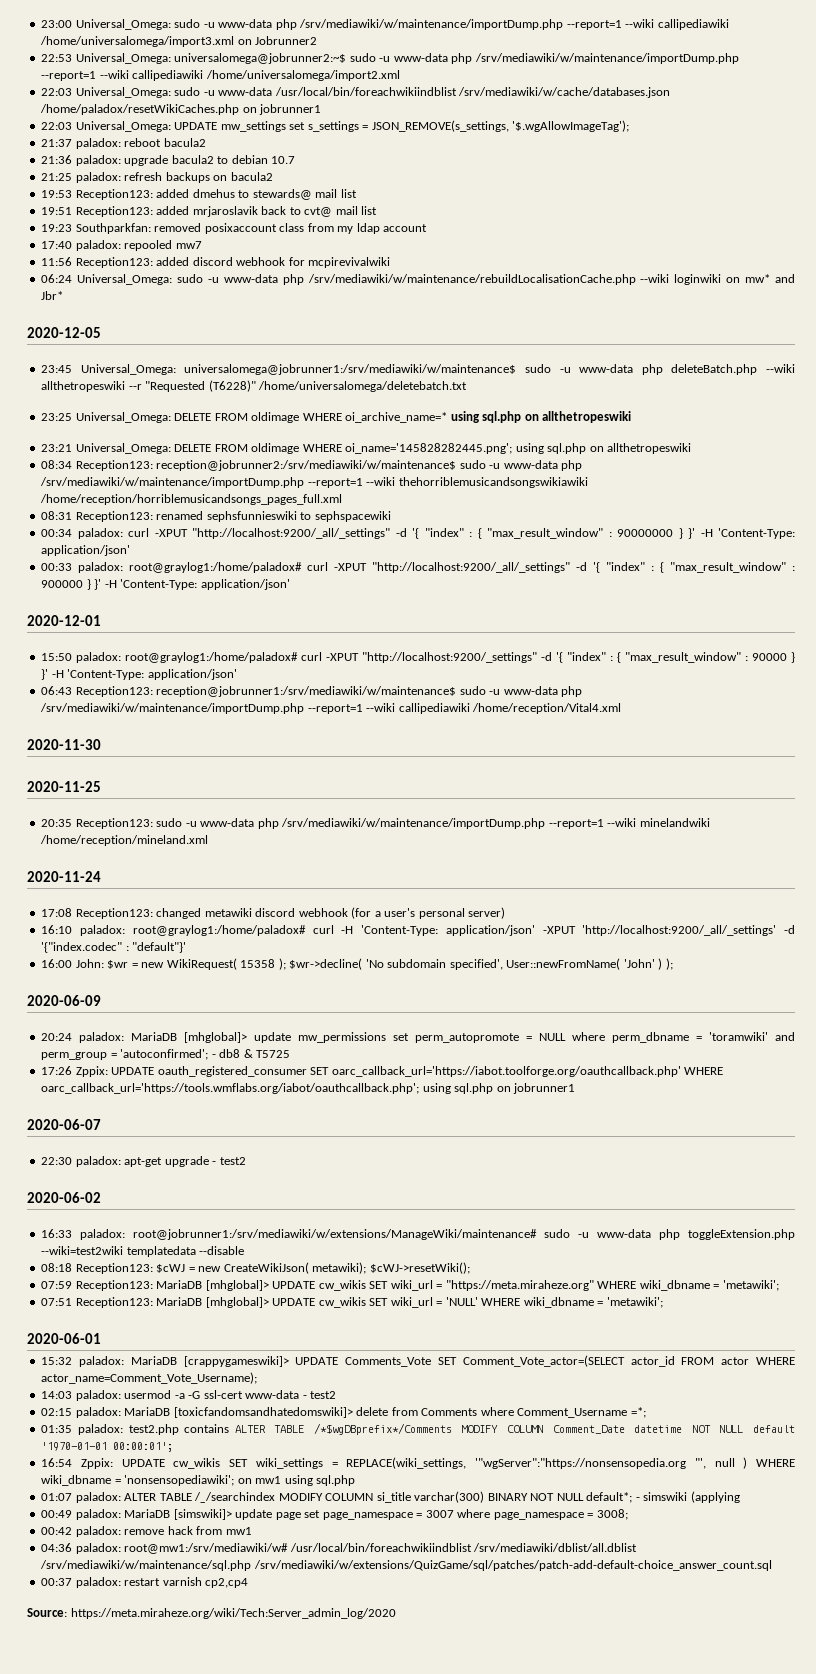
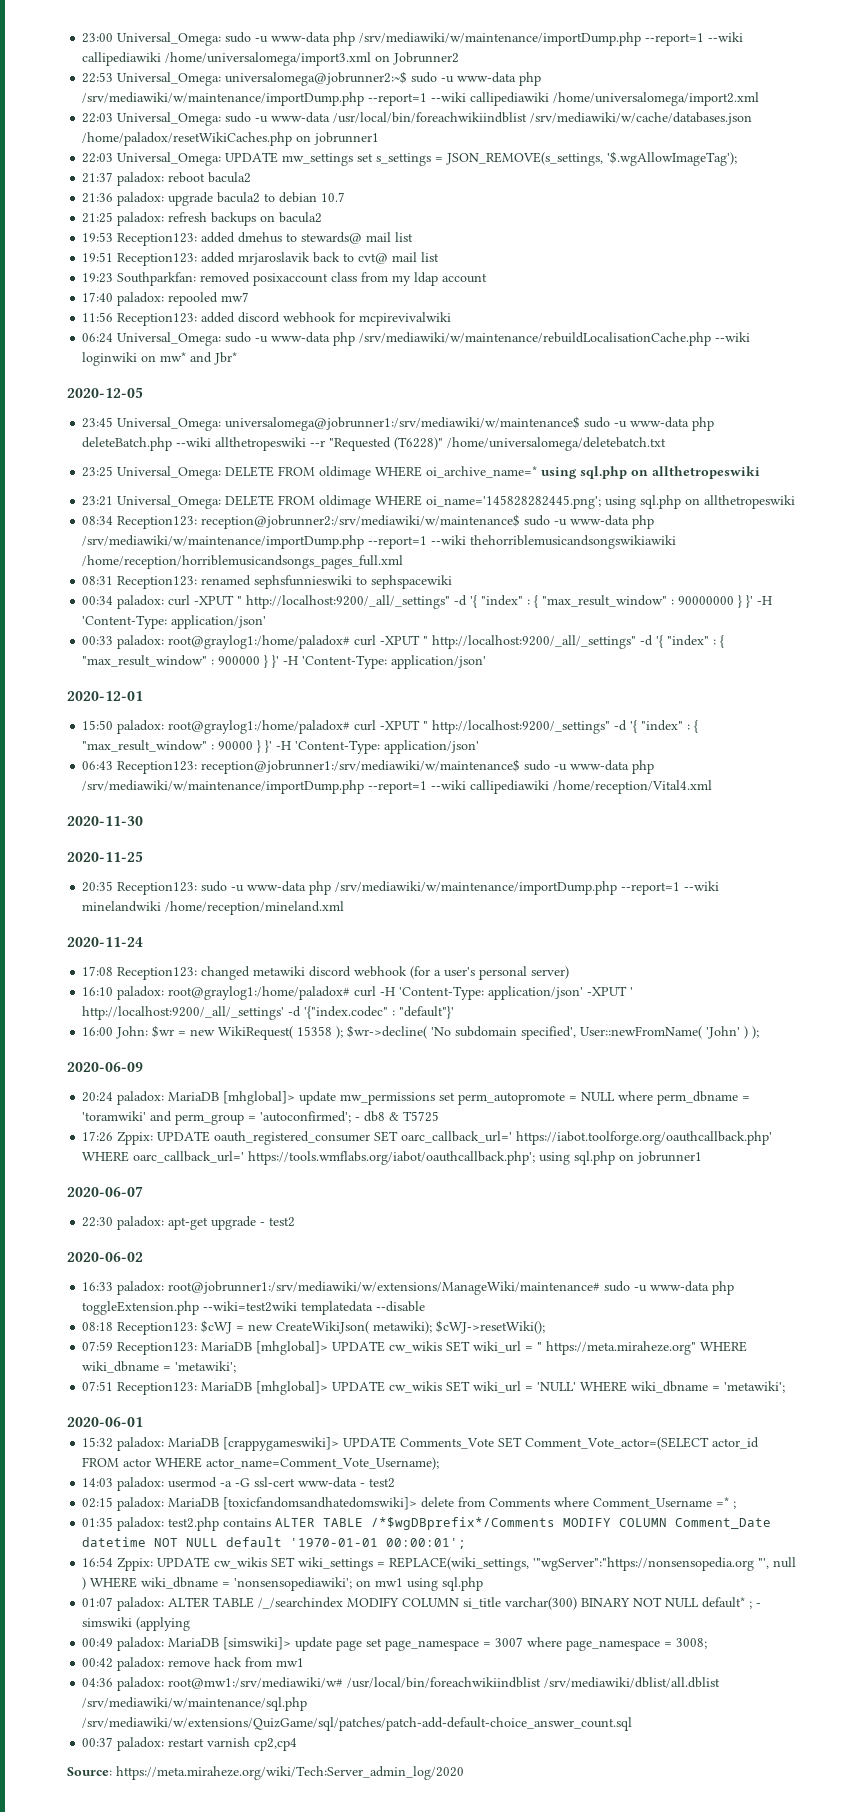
- 00:34 paladox: curl -XPUT "http://localhost:9200/_all/_settings" -d '{ "index" : { "max_result_window" : 90000000 } }' -H 'Content-Type: application/json'
+ 00:34 paladox: curl -XPUT " http://localhost:9200/_all/_settings" -d '{ "index" : { "max_result_window" : 90000000 } }' -H 'Content-Type: application/json'
- 00:33 paladox: root@graylog1:/home/paladox# curl -XPUT "http://localhost:9200/_all/_settings" -d '{ "index" : { "max_result_window" : 900000 } }' -H 'Content-Type: application/json'
+ 00:33 paladox: root@graylog1:/home/paladox# curl -XPUT " http://localhost:9200/_all/_settings" -d '{ "index" : { "max_result_window" : 900000 } }' -H 'Content-Type: application/json'
- 15:50 paladox: root@graylog1:/home/paladox# curl -XPUT "http://localhost:9200/_settings" -d '{ "index" : { "max_result_window" : 90000 } }' -H 'Content-Type: application/json'
+ 15:50 paladox: root@graylog1:/home/paladox# curl -XPUT " http://localhost:9200/_settings" -d '{ "index" : { "max_result_window" : 90000 } }' -H 'Content-Type: application/json'
- 16:10 paladox: root@graylog1:/home/paladox# curl -H 'Content-Type: application/json' -XPUT 'http://localhost:9200/_all/_settings' -d '{"index.codec" : "default"}'
+ 16:10 paladox: root@graylog1:/home/paladox# curl -H 'Content-Type: application/json' -XPUT ' http://localhost:9200/_all/_settings' -d '{"index.codec" : "default"}'
- 17:26 Zppix: UPDATE oauth_registered_consumer SET oarc_callback_url='https://iabot.toolforge.org/oauthcallback.php' WHERE oarc_callback_url='https://tools.wmflabs.org/iabot/oauthcallback.php'; using sql.php on jobrunner1
+ 17:26 Zppix: UPDATE oauth_registered_consumer SET oarc_callback_url=' https://iabot.toolforge.org/oauthcallback.php' WHERE oarc_callback_url=' https://tools.wmflabs.org/iabot/oauthcallback.php'; using sql.php on jobrunner1
- 07:59 Reception123: MariaDB [mhglobal]> UPDATE cw_wikis SET wiki_url = "https://meta.miraheze.org" WHERE wiki_dbname = 'metawiki';
+ 07:59 Reception123: MariaDB [mhglobal]> UPDATE cw_wikis SET wiki_url = " https://meta.miraheze.org" WHERE wiki_dbname = 'metawiki';
- 02:15 paladox: MariaDB [toxicfandomsandhatedomswiki]> delete from Comments where Comment_Username =*;
+ 02:15 paladox: MariaDB [toxicfandomsandhatedomswiki]> delete from Comments where Comment_Username =* ;
- 01:07 paladox: ALTER TABLE /_/searchindex MODIFY COLUMN si_title varchar(300) BINARY NOT NULL default*; - simswiki (applying
+ 01:07 paladox: ALTER TABLE /_/searchindex MODIFY COLUMN si_title varchar(300) BINARY NOT NULL default* ; - simswiki (applying

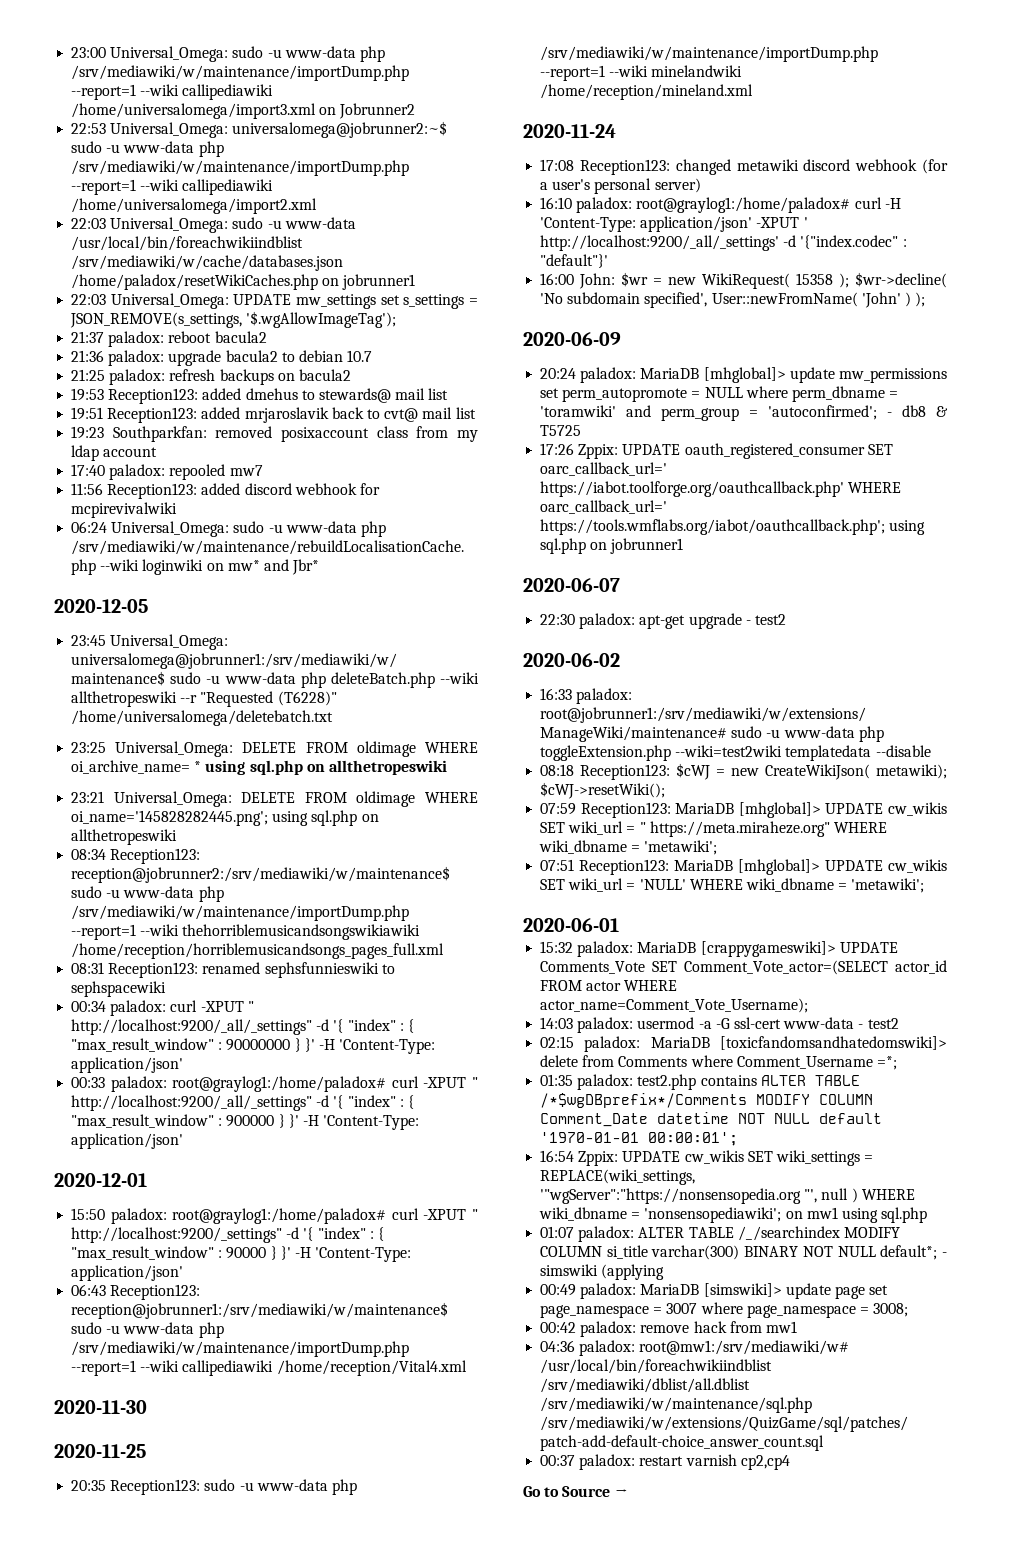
- 23:25 Universal_Omega: DELETE FROM oldimage WHERE oi_archive_name=* using sql.php on allthetropeswiki
+ 23:25 Universal_Omega: DELETE FROM oldimage WHERE oi_archive_name= * using sql.php on allthetropeswiki
- 02:15 paladox: MariaDB [toxicfandomsandhatedomswiki]> delete from Comments where Comment_Username =* ;
+ 02:15 paladox: MariaDB [toxicfandomsandhatedomswiki]> delete from Comments where Comment_Username =*;
- 01:07 paladox: ALTER TABLE /_/searchindex MODIFY COLUMN si_title varchar(300) BINARY NOT NULL default* ; - simswiki (applying
+ 01:07 paladox: ALTER TABLE /_/searchindex MODIFY COLUMN si_title varchar(300) BINARY NOT NULL default*; - simswiki (applying
- Source: https://meta.miraheze.org/wiki/Tech:Server_admin_log/2020
+ Go to Source →

